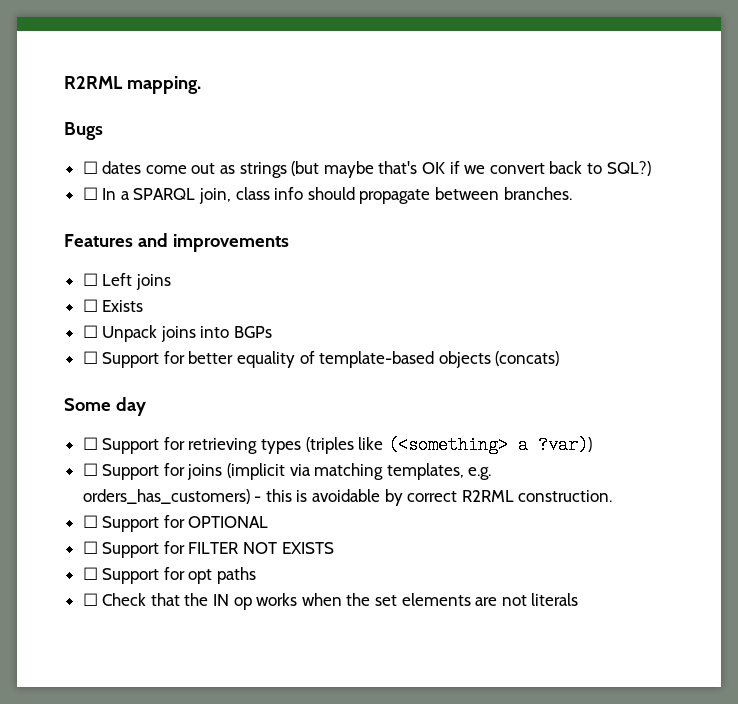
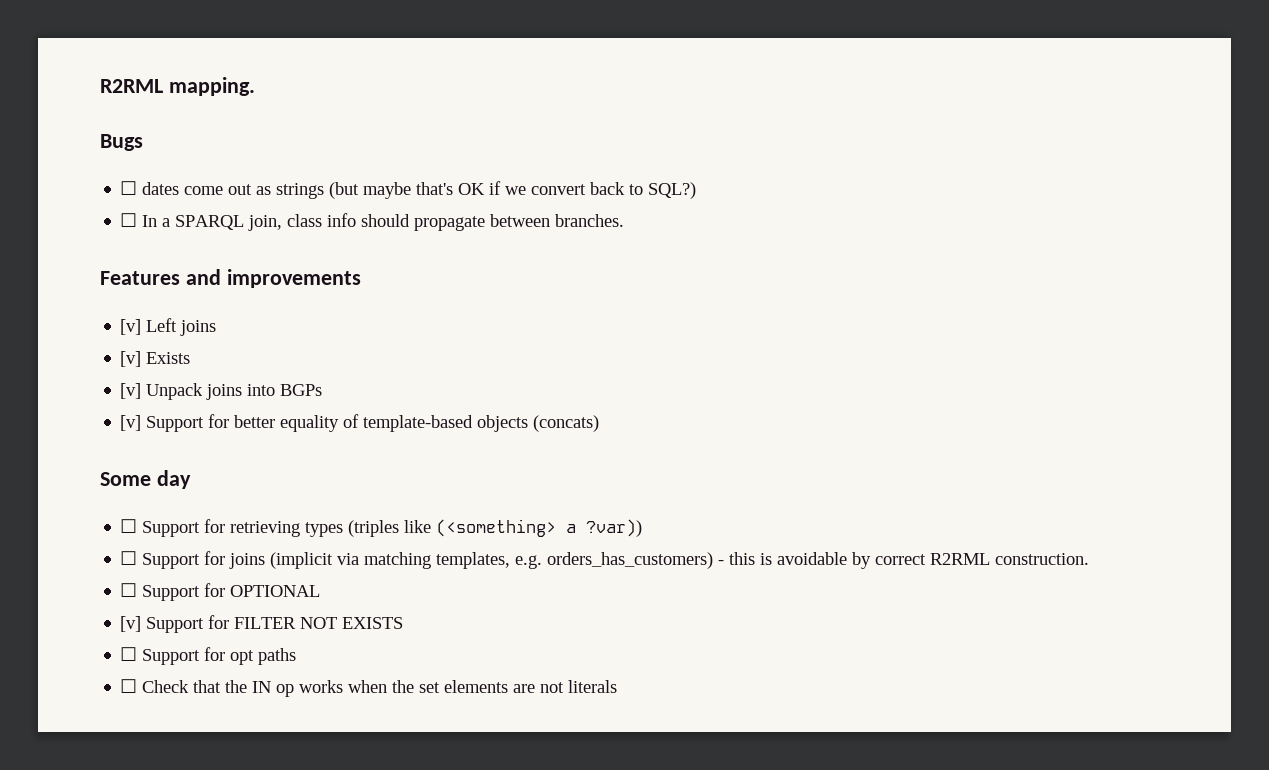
- ☐ Left joins
+ [v] Left joins
- ☐ Exists
+ [v] Exists
- ☐ Unpack joins into BGPs
+ [v] Unpack joins into BGPs
- ☐ Support for better equality of template-based objects (concats)
+ [v] Support for better equality of template-based objects (concats)
- ☐ Support for FILTER NOT EXISTS
+ [v] Support for FILTER NOT EXISTS

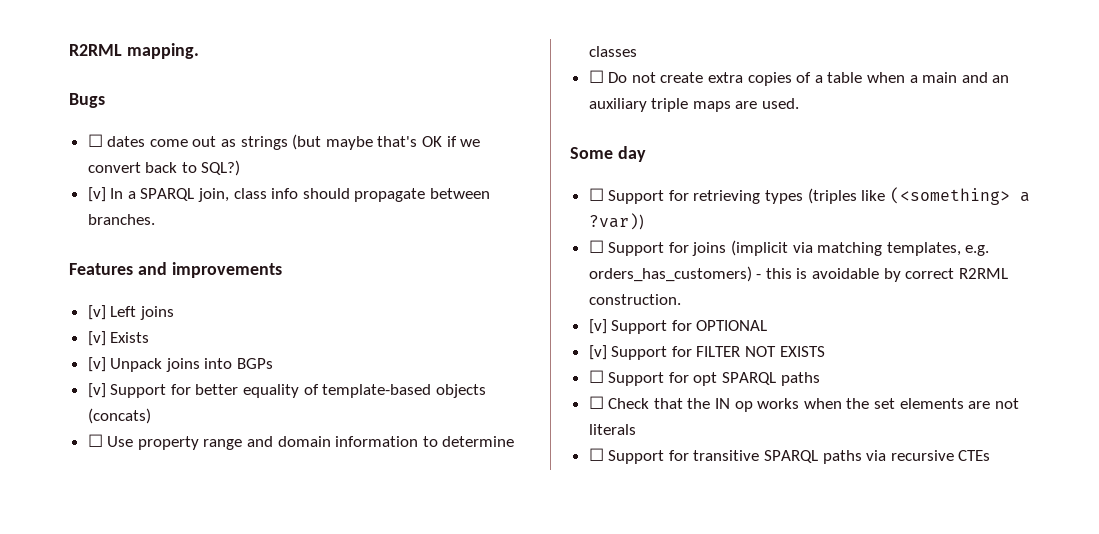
- ☐ In a SPARQL join, class info should propagate between branches.
+ [v] In a SPARQL join, class info should propagate between branches.
+ ☐ Use property range and domain information to determine classes
+ ☐ Do not create extra copies of a table when a main and an auxiliary triple maps are used.
- ☐ Support for OPTIONAL
+ [v] Support for OPTIONAL
- ☐ Support for opt paths
+ ☐ Support for opt SPARQL paths
+ ☐ Support for transitive SPARQL paths via recursive CTEs

